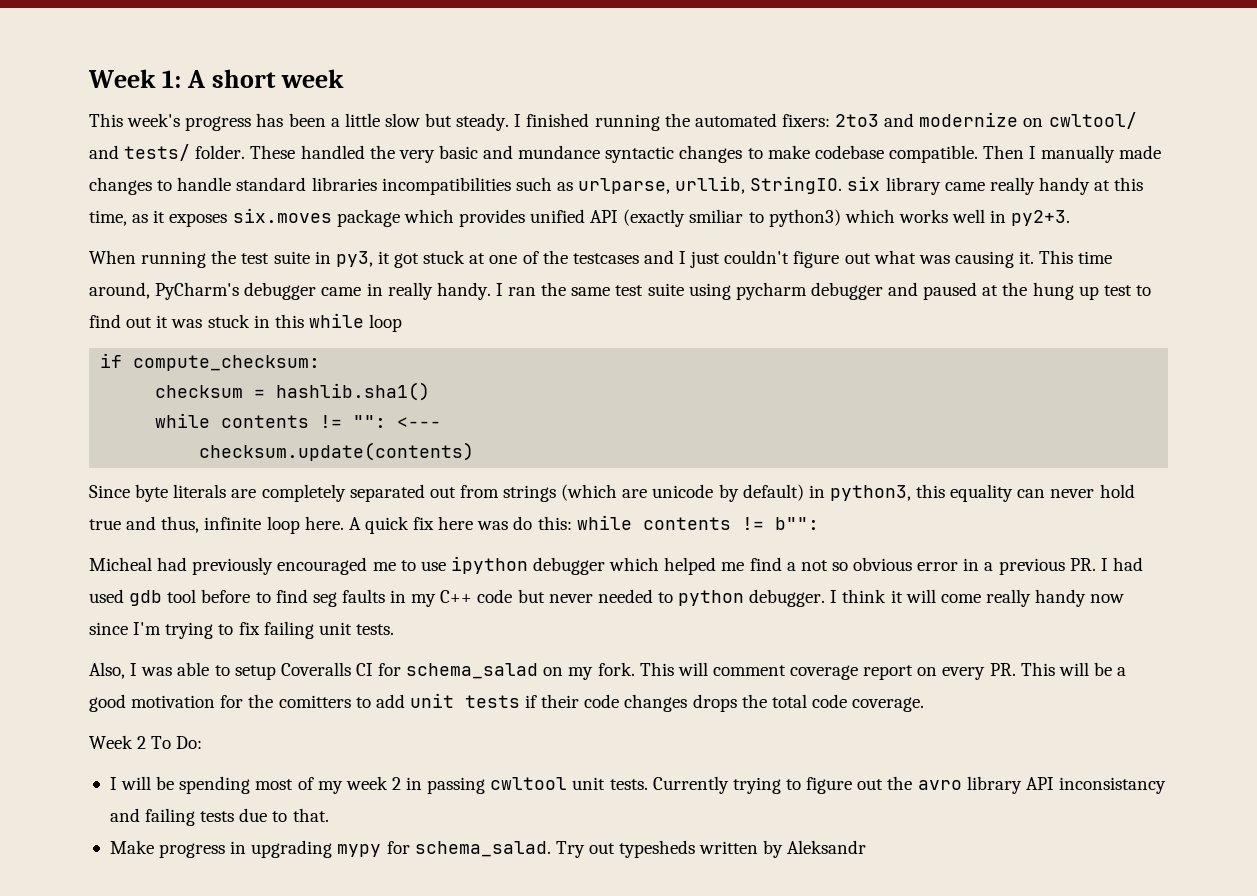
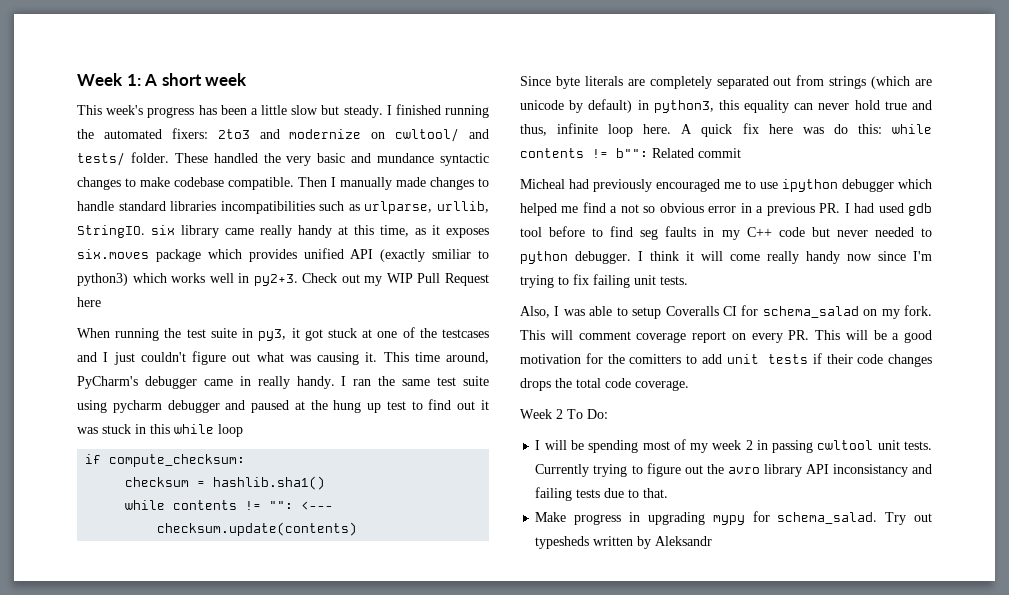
+ Check out my WIP Pull Request here
- A quick fix here was do this: while contents != b"":
+ A quick fix here was do this: while contents != b"": Related commit

